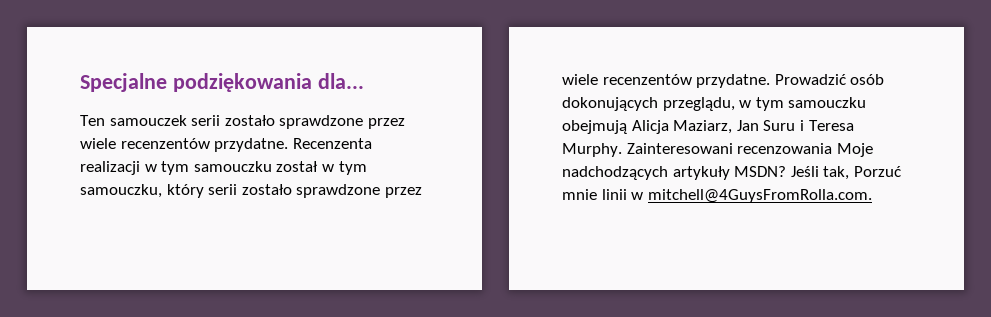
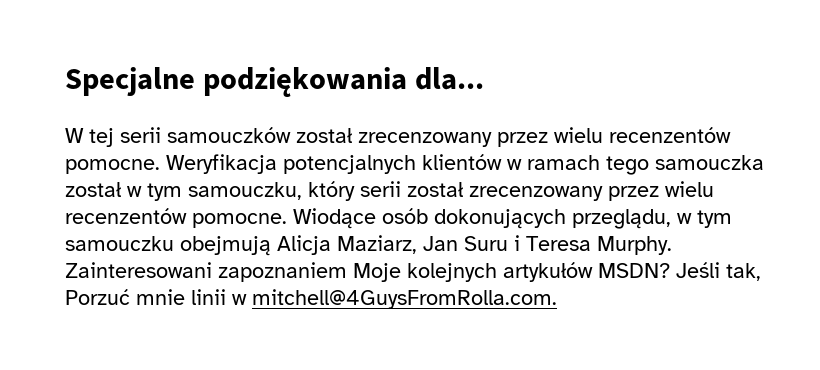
- Ten samouczek serii zostało sprawdzone przez wiele recenzentów przydatne. Recenzenta realizacji w tym samouczku został w tym samouczku, który serii zostało sprawdzone przez wiele recenzentów przydatne. Prowadzić osób dokonujących przeglądu, w tym samouczku obejmują Alicja Maziarz, Jan Suru i Teresa Murphy.
+ W tej serii samouczków został zrecenzowany przez wielu recenzentów pomocne. Weryfikacja potencjalnych klientów w ramach tego samouczka został w tym samouczku, który serii został zrecenzowany przez wielu recenzentów pomocne. Wiodące osób dokonujących przeglądu, w tym samouczku obejmują Alicja Maziarz, Jan Suru i Teresa Murphy.
- Zainteresowani recenzowania Moje nadchodzących artykuły MSDN?
+ Zainteresowani zapoznaniem Moje kolejnych artykułów MSDN?

